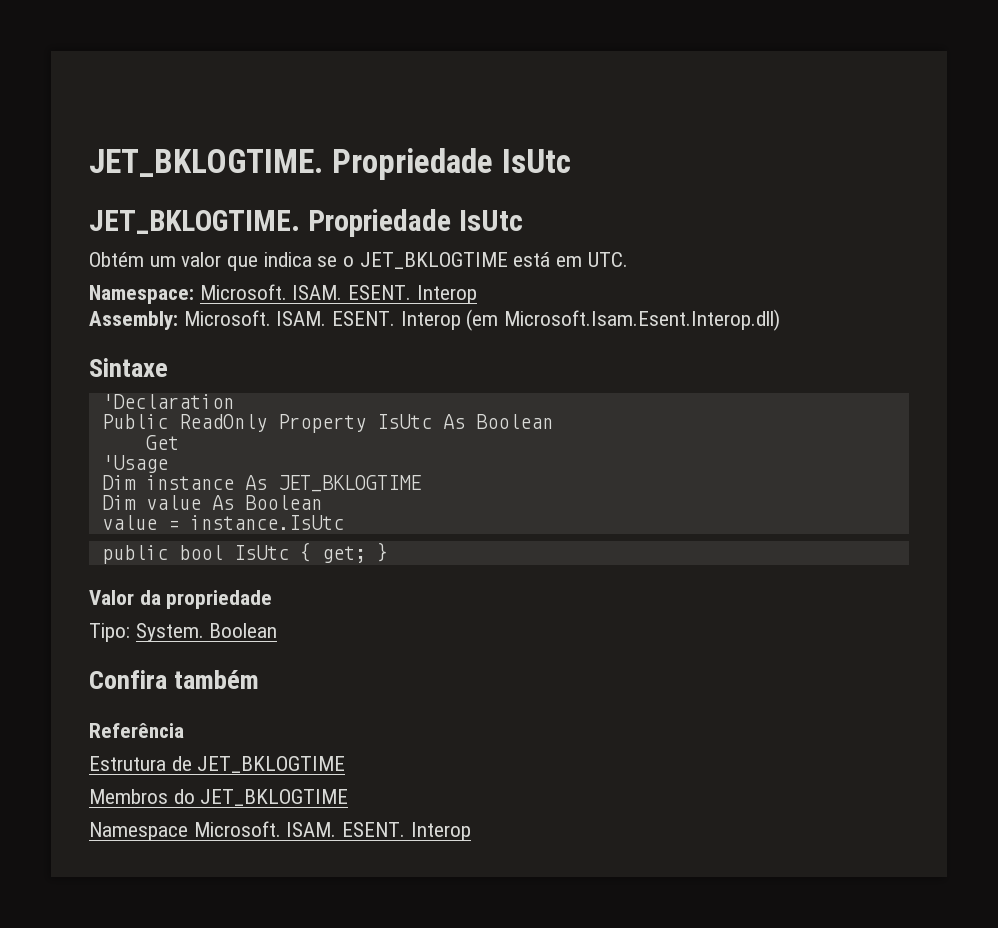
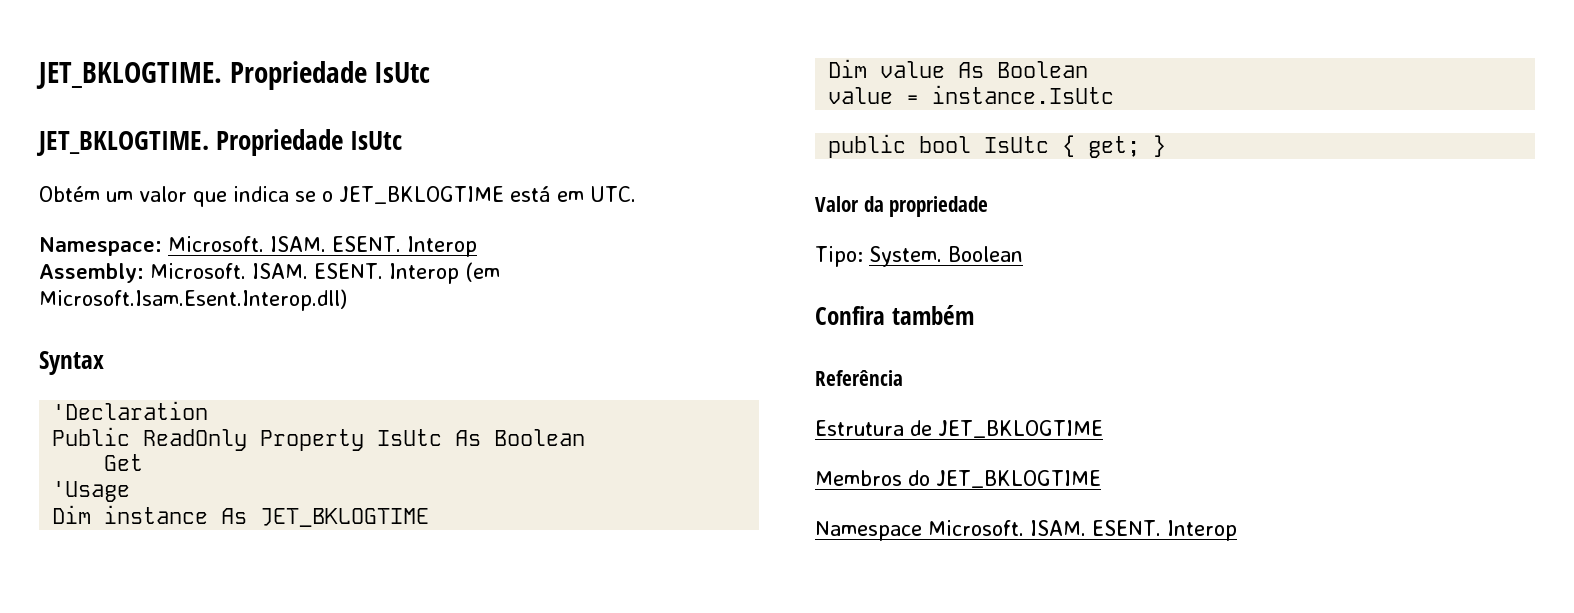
- Sintaxe
+ Syntax

